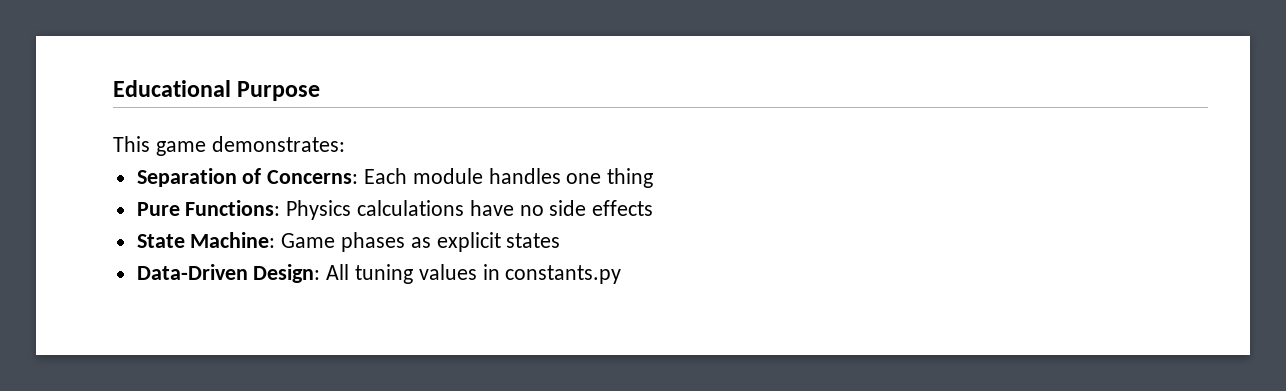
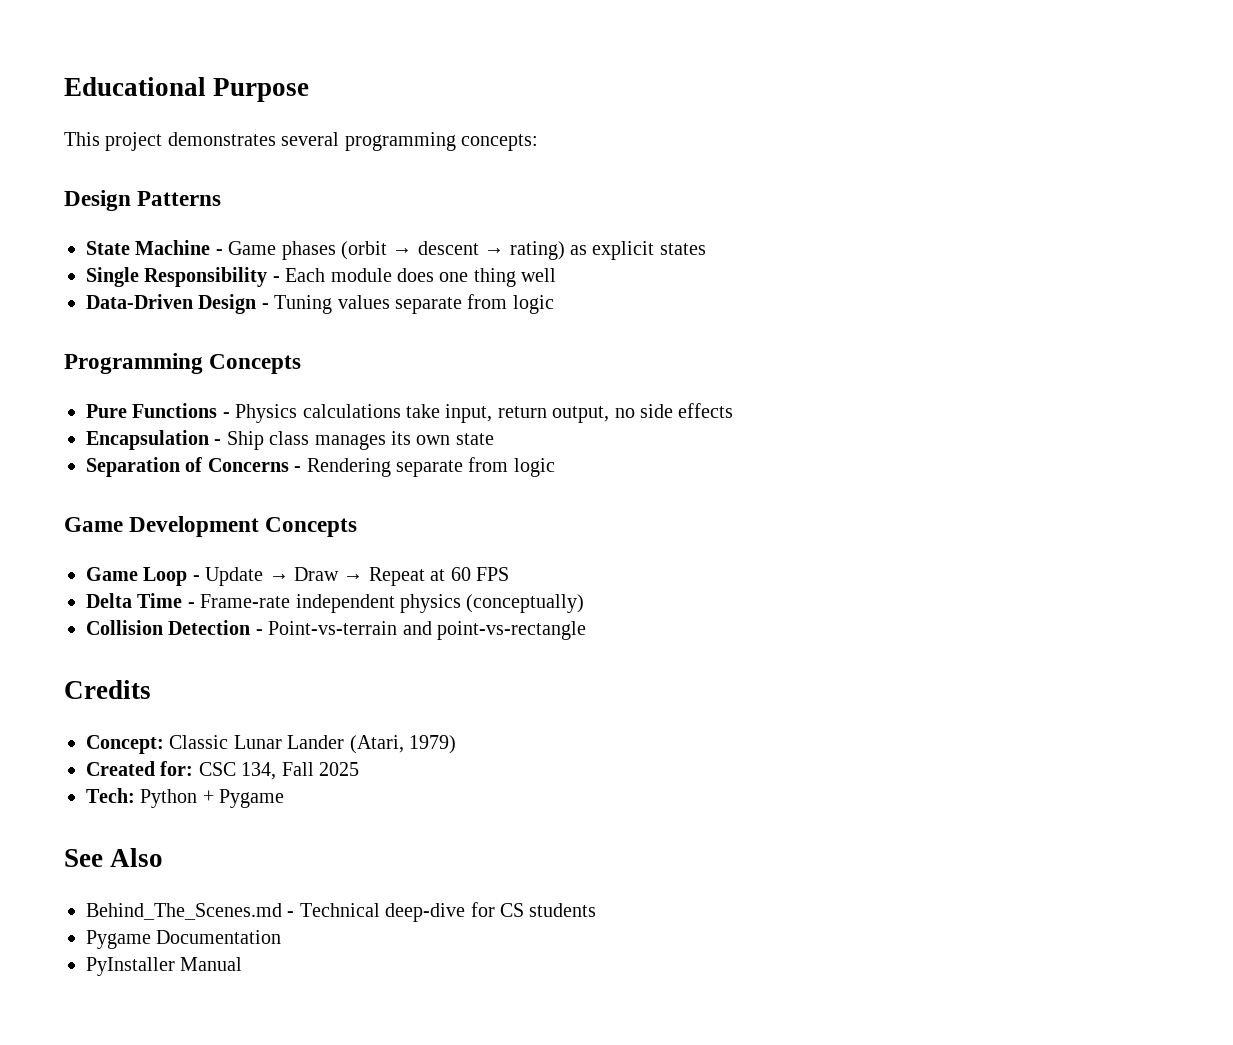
- This game demonstrates:
- Separation of Concerns: Each module handles one thing
- Pure Functions: Physics calculations have no side effects
- State Machine: Game phases as explicit states
- Data-Driven Design: All tuning values in constants.py
+ This project demonstrates several programming concepts:
+ Design Patterns
+ State Machine - Game phases (orbit → descent → rating) as explicit states
+ Single Responsibility - Each module does one thing well
+ Data-Driven Design - Tuning values separate from logic
+ Programming Concepts
+ Pure Functions - Physics calculations take input, return output, no side effects
+ Encapsulation - Ship class manages its own state
+ Separation of Concerns - Rendering separate from logic
+ Game Development Concepts
+ Game Loop - Update → Draw → Repeat at 60 FPS
+ Delta Time - Frame-rate independent physics (conceptually)
+ Collision Detection - Point-vs-terrain and point-vs-rectangle
+ Credits
+ Concept: Classic Lunar Lander (Atari, 1979)
+ Created for: CSC 134, Fall 2025
+ Tech: Python + Pygame
+ See Also
+ Behind_The_Scenes.md - Technical deep-dive for CS students
+ Pygame Documentation
+ PyInstaller Manual

